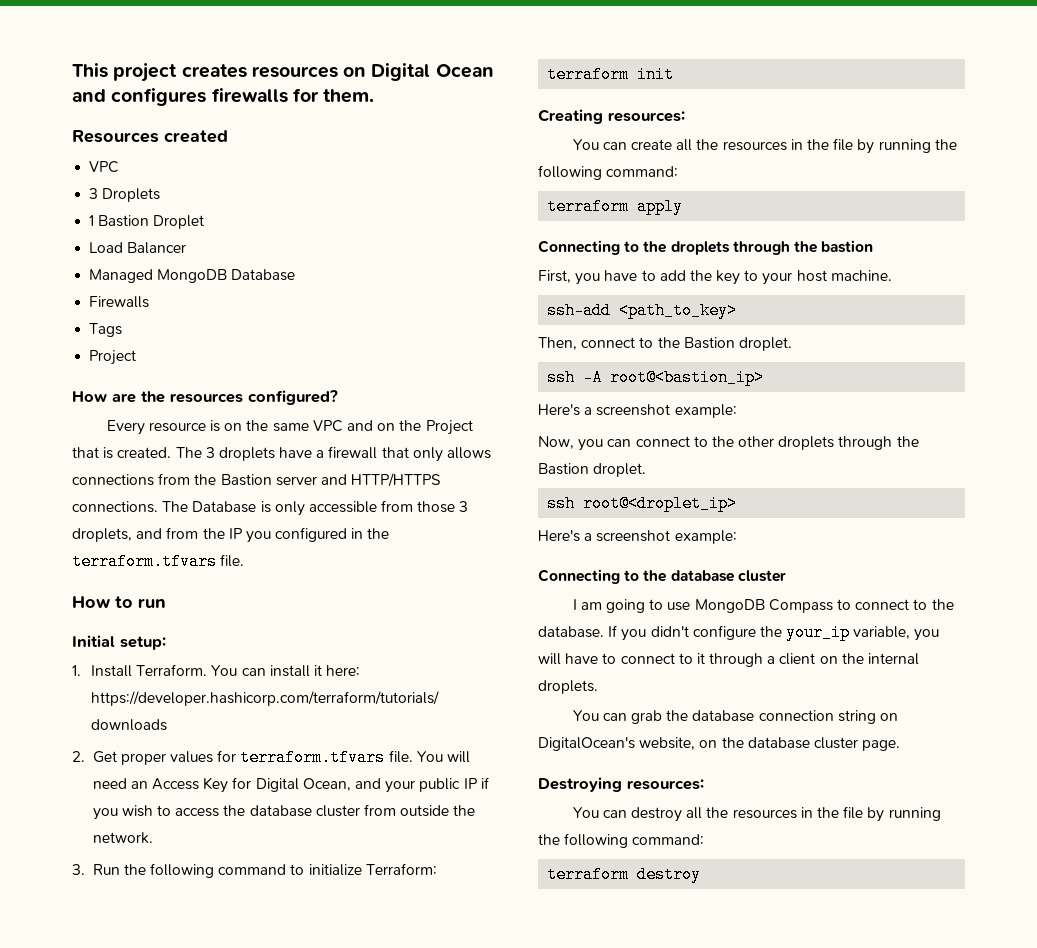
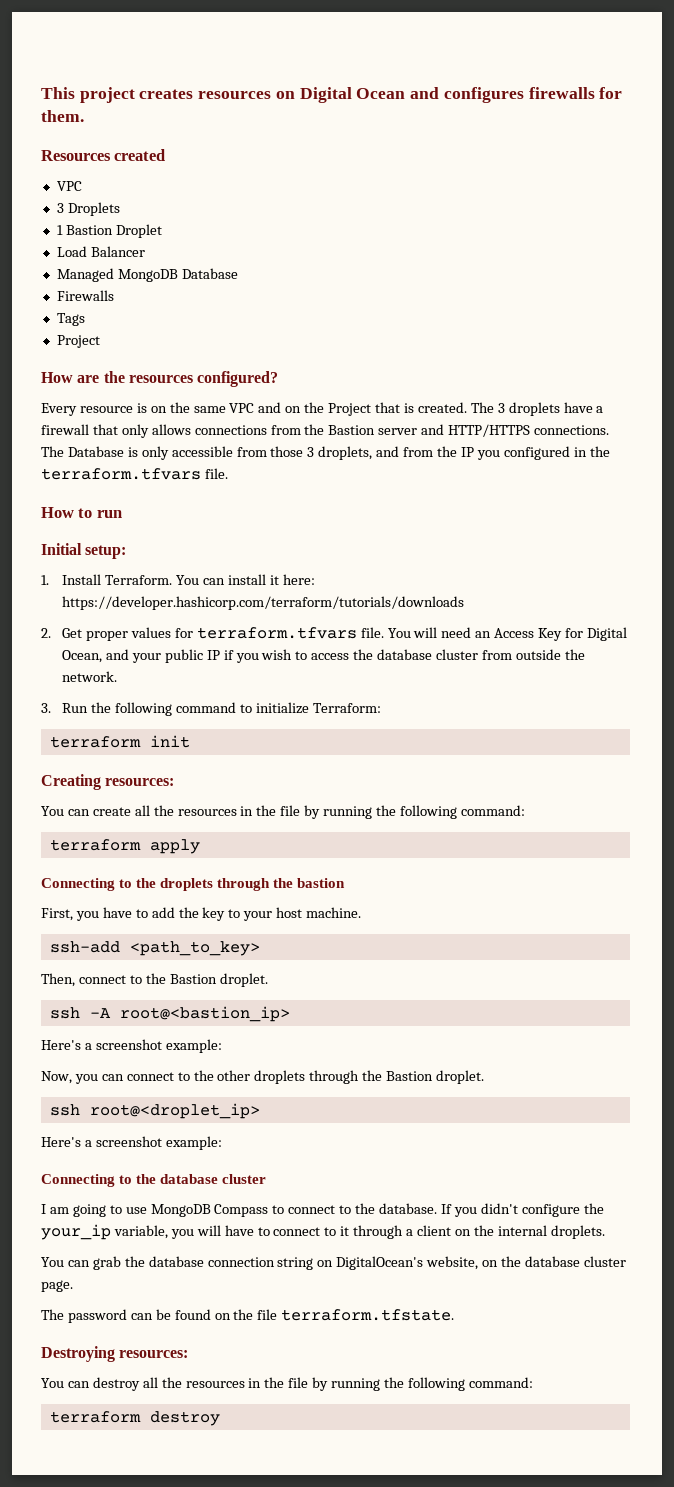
+ The password can be found on the file terraform.tfstate.

